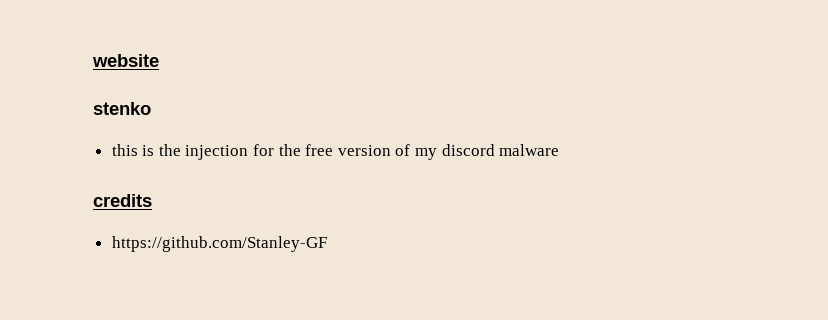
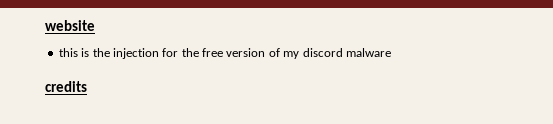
- stenko
- https://github.com/Stanley-GF

